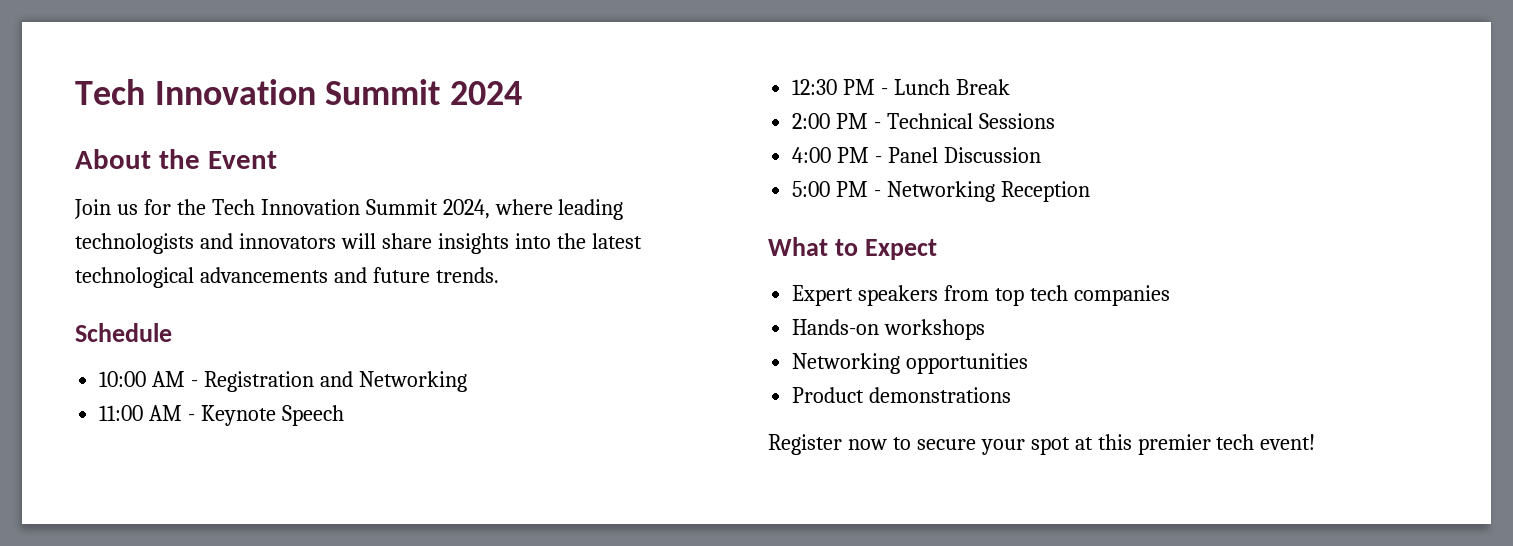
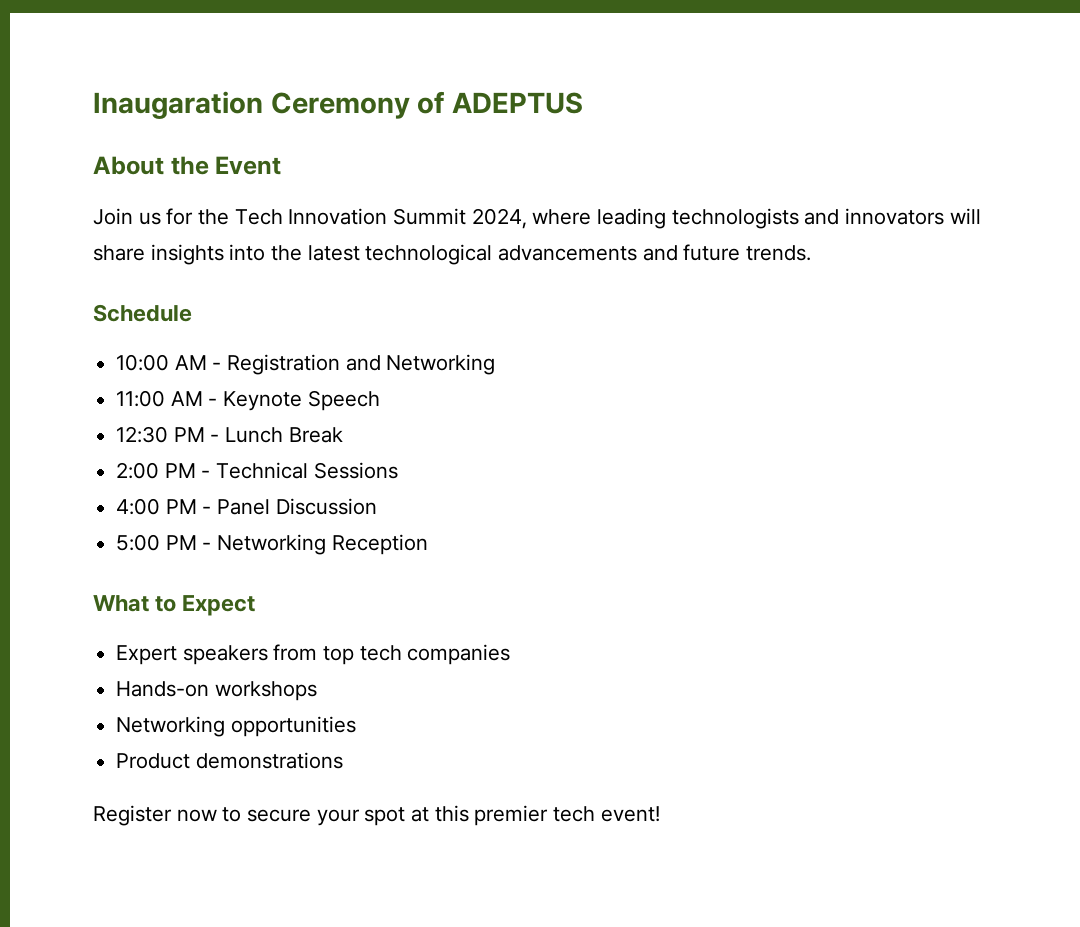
- Tech Innovation Summit 2024
+ Inaugaration Ceremony of ADEPTUS

